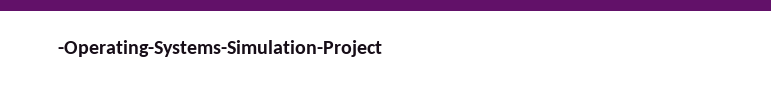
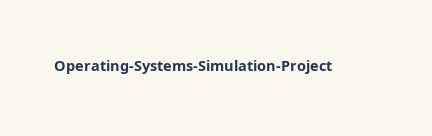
- -Operating-Systems-Simulation-Project
+ Operating-Systems-Simulation-Project

